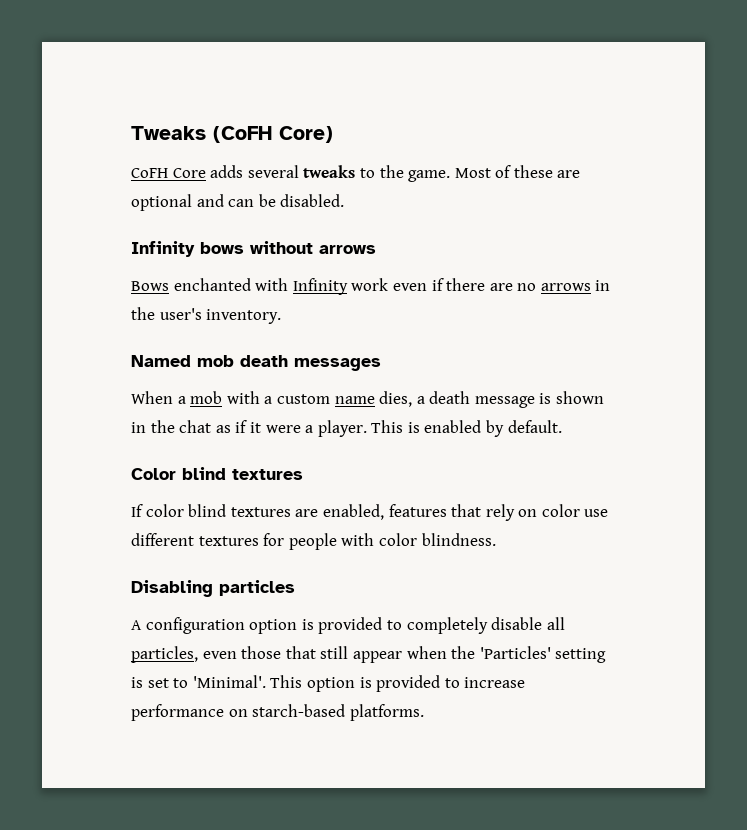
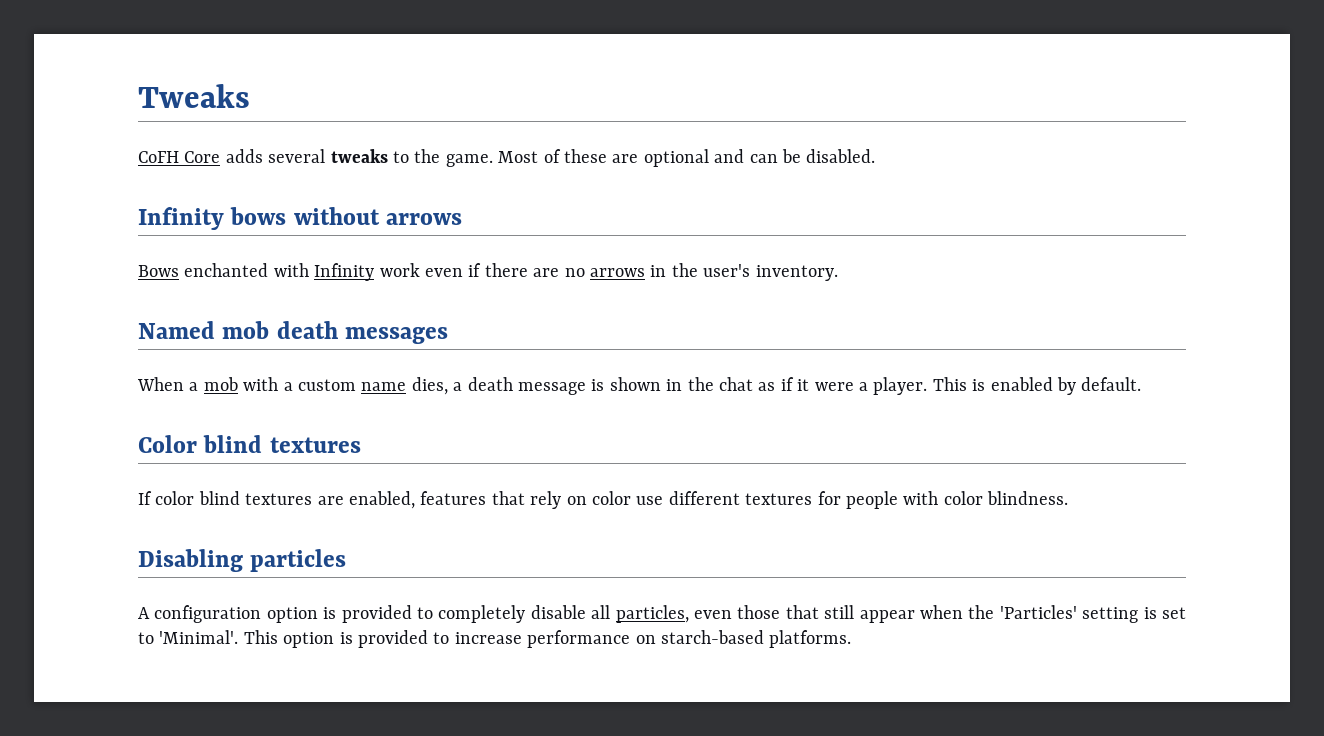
- Tweaks (CoFH Core)
+ Tweaks

